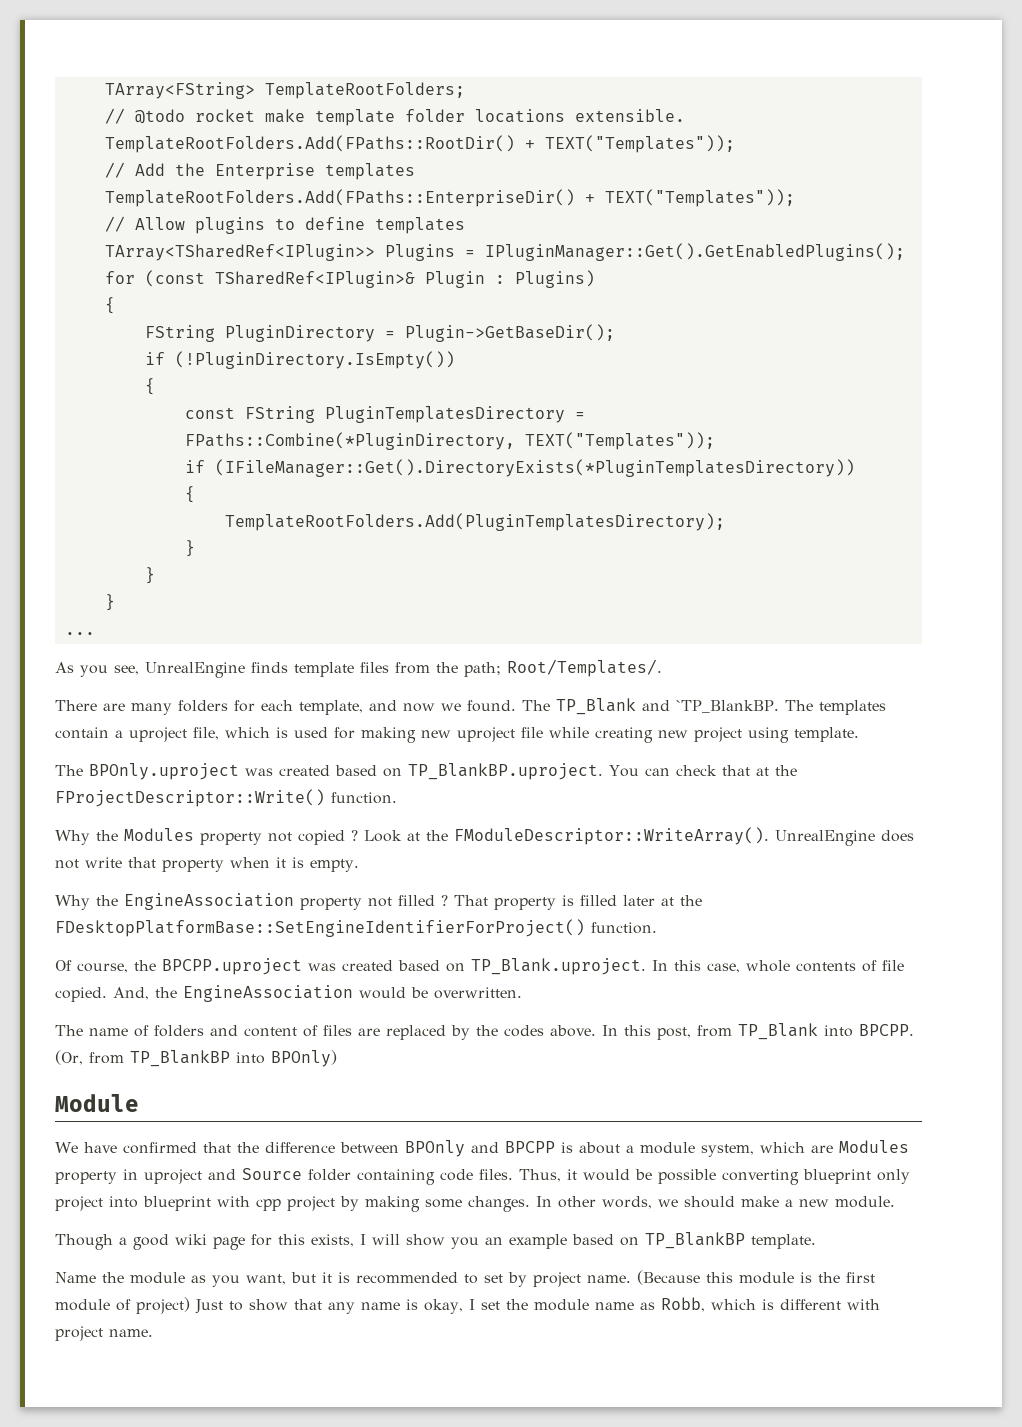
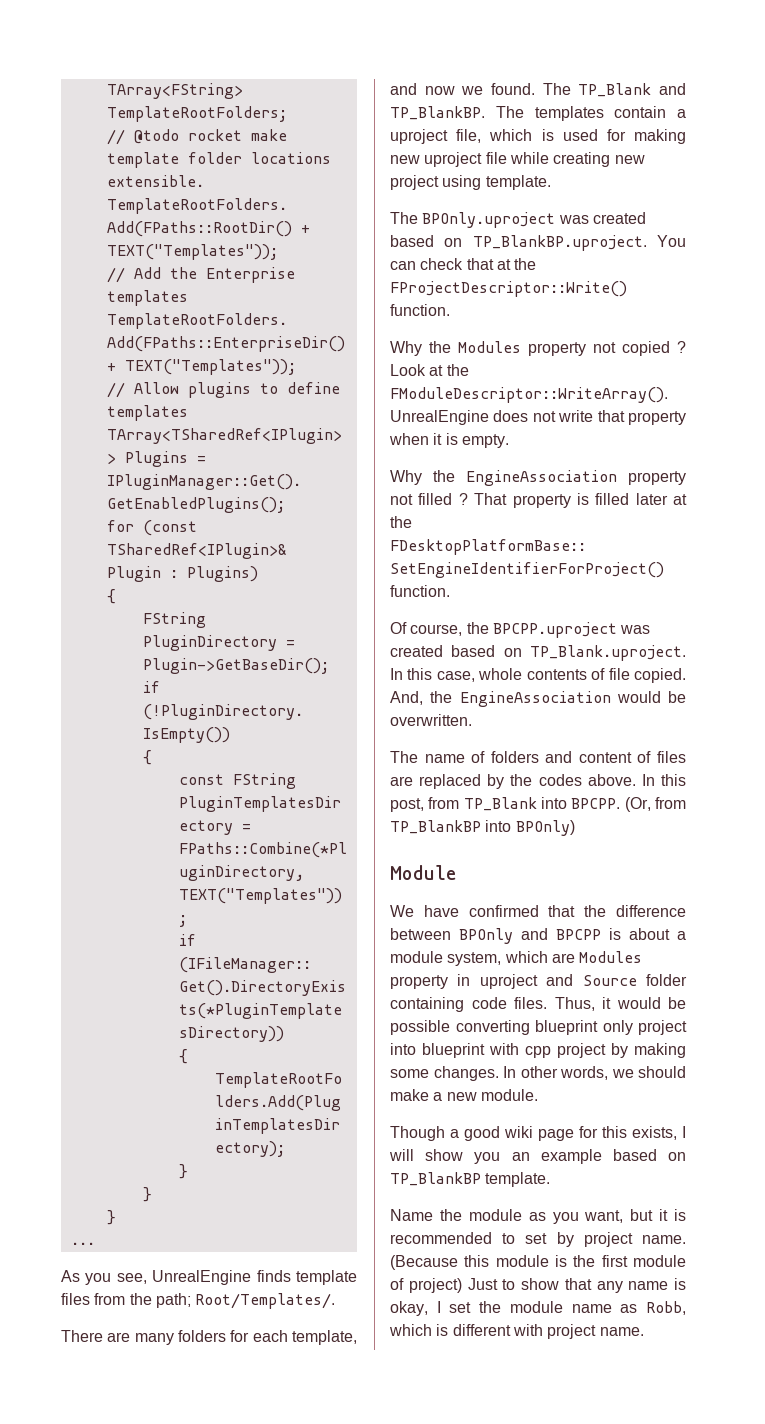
- The TP_Blank and `TP_BlankBP.
+ The TP_Blank and TP_BlankBP.

